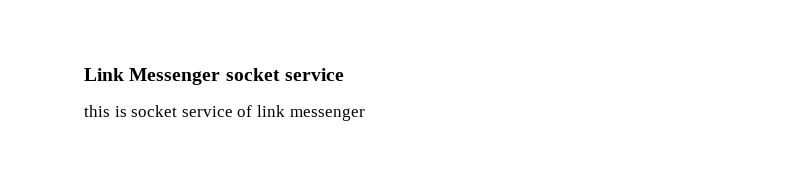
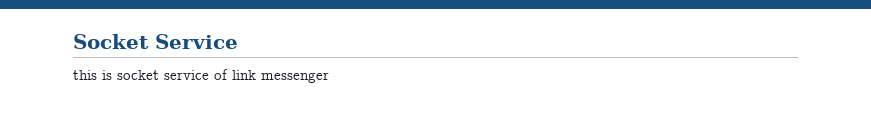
- Link Messenger socket service
+ Socket Service

